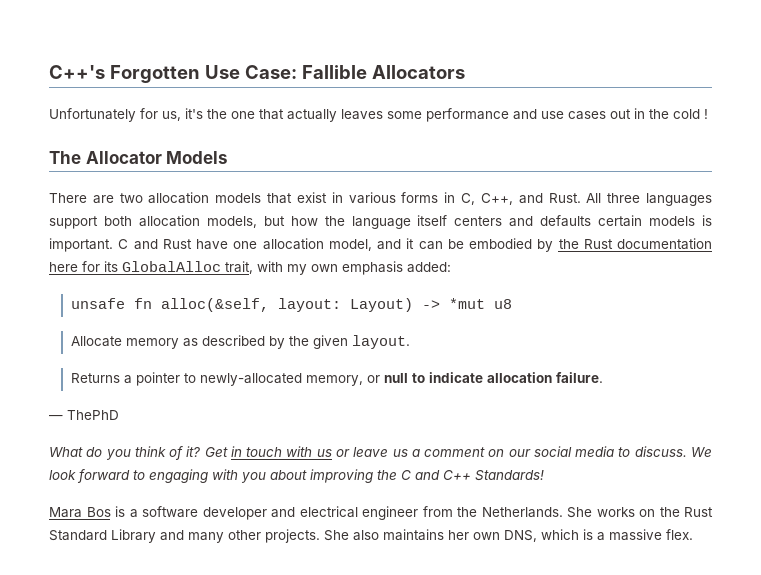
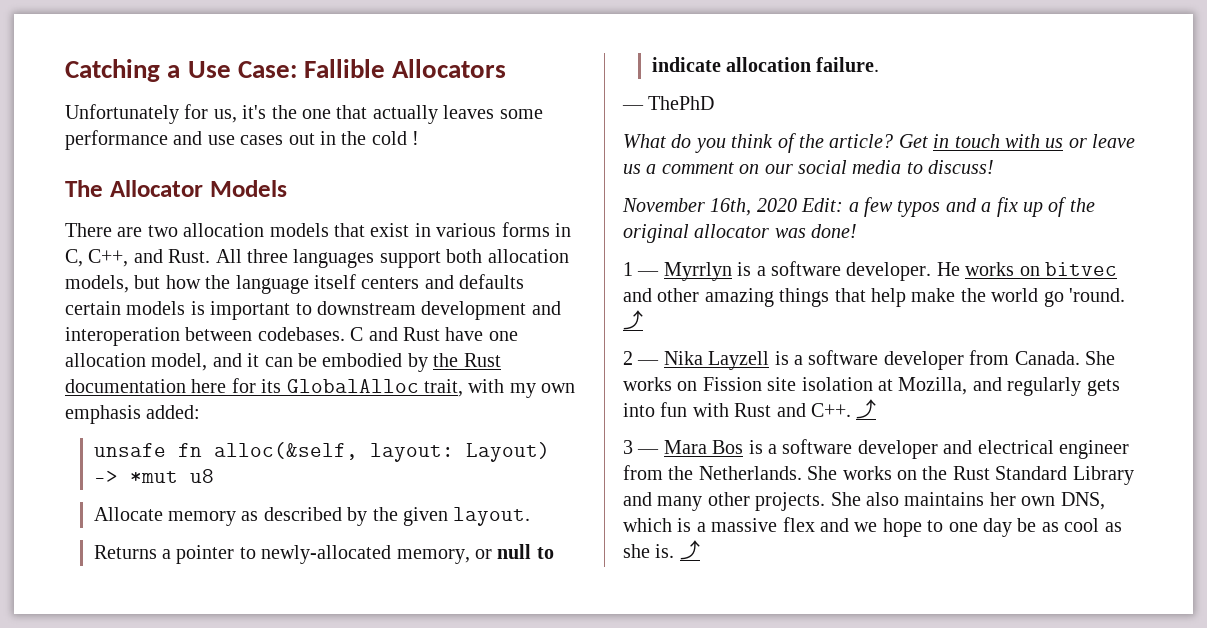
- C++'s Forgotten Use Case: Fallible Allocators
+ Catching a Use Case: Fallible Allocators
- All three languages support both allocation models, but how the language itself centers and defaults certain models is important.
+ All three languages support both allocation models, but how the language itself centers and defaults certain models is important to downstream development and interoperation between codebases.
- What do you think of it?
+ What do you think of the article?
- Get in touch with us or leave us a comment on our social media to discuss. We look forward to engaging with you about improving the C and C++ Standards!
- Mara Bos is a software developer and electrical engineer from the Netherlands.
+ Get in touch with us or leave us a comment on our social media to discuss!
+ November 16th, 2020 Edit: a few typos and a fix up of the original allocator was done!
+ 1 — Myrrlyn is a software developer. He works on bitvec and other amazing things that help make the world go 'round. ⤴
+ 2 — Nika Layzell is a software developer from Canada. She works on Fission site isolation at Mozilla, and regularly gets into fun with Rust and C++. ⤴
+ 3 — Mara Bos is a software developer and electrical engineer from the Netherlands.
- She also maintains her own DNS, which is a massive flex.
+ She also maintains her own DNS, which is a massive flex and we hope to one day be as cool as she is. ⤴

